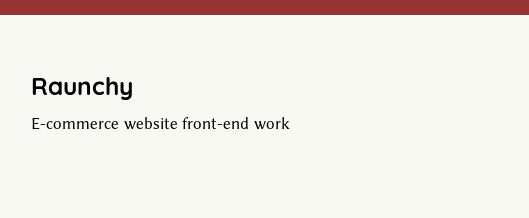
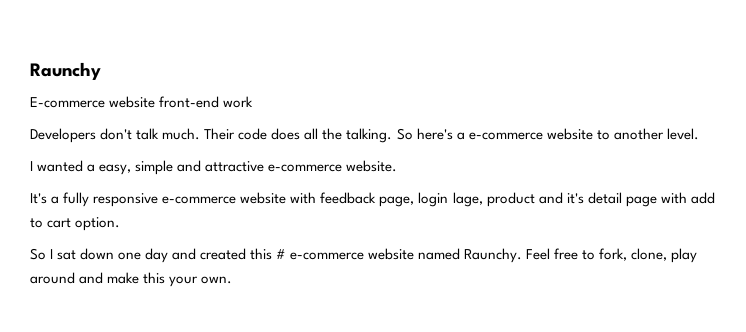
+ Developers don't talk much. Their code does all the talking. So here's a e-commerce website to another level.
+ I wanted a easy, simple and attractive e-commerce website.
+ It's a fully responsive e-commerce website with feedback page, login lage, product and it's detail page with add to cart option.
+ So I sat down one day and created this # e-commerce website named Raunchy. Feel free to fork, clone, play around and make this your own.

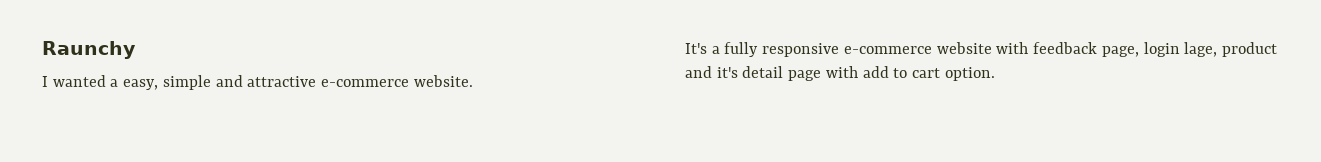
- E-commerce website front-end work
- Developers don't talk much. Their code does all the talking. So here's a e-commerce website to another level.
- So I sat down one day and created this # e-commerce website named Raunchy. Feel free to fork, clone, play around and make this your own.

